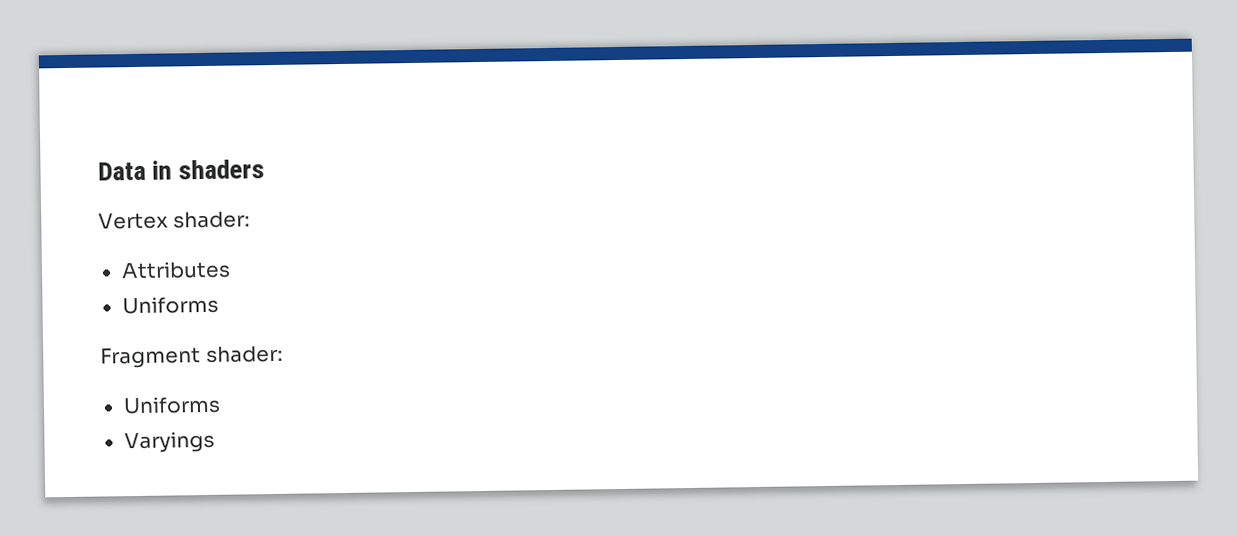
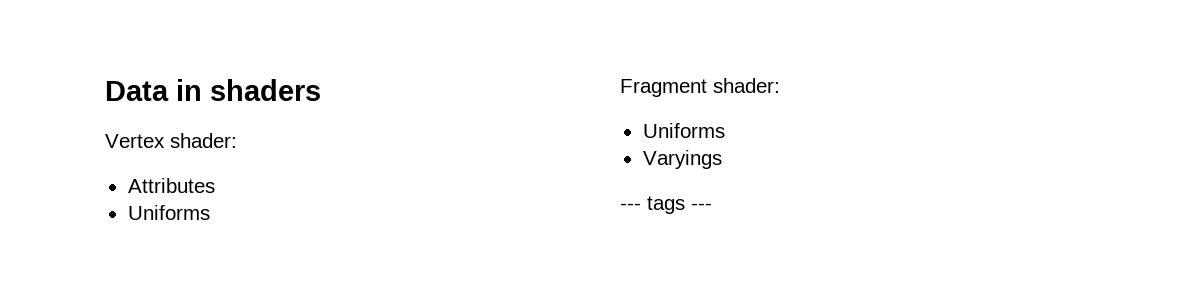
+ --- tags ---

